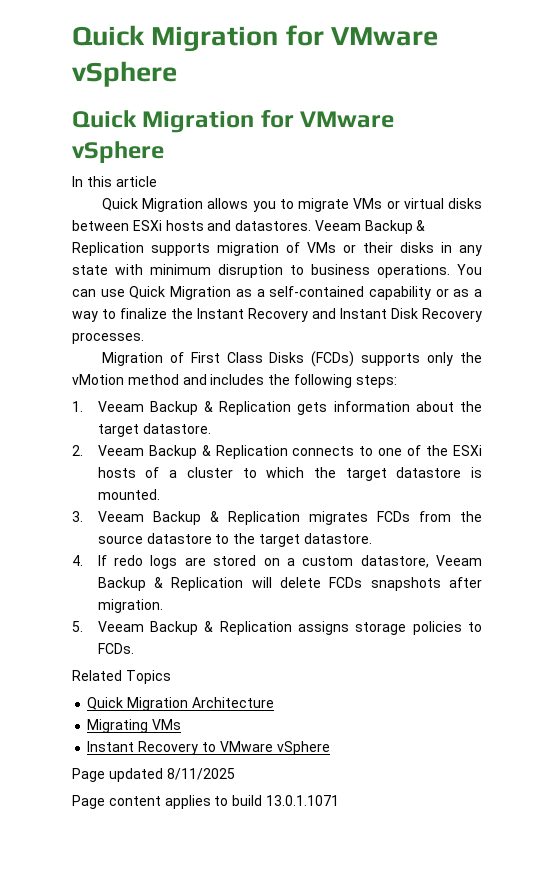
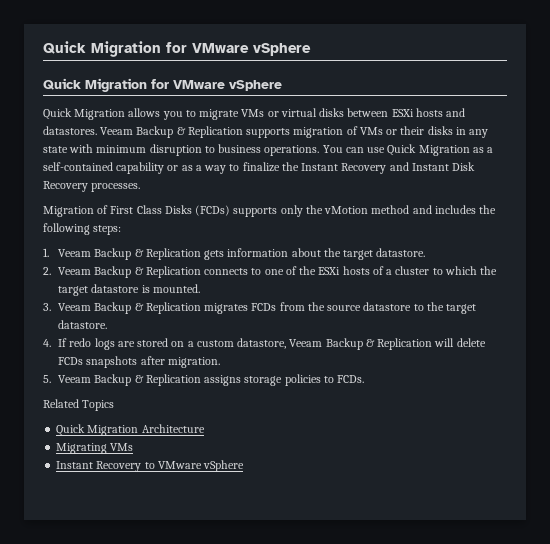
- In this article
- Page updated 8/11/2025
- Page content applies to build 13.0.1.1071

